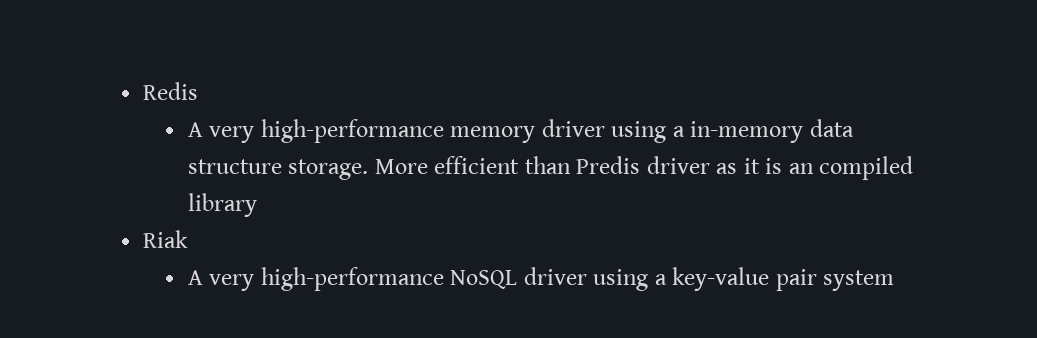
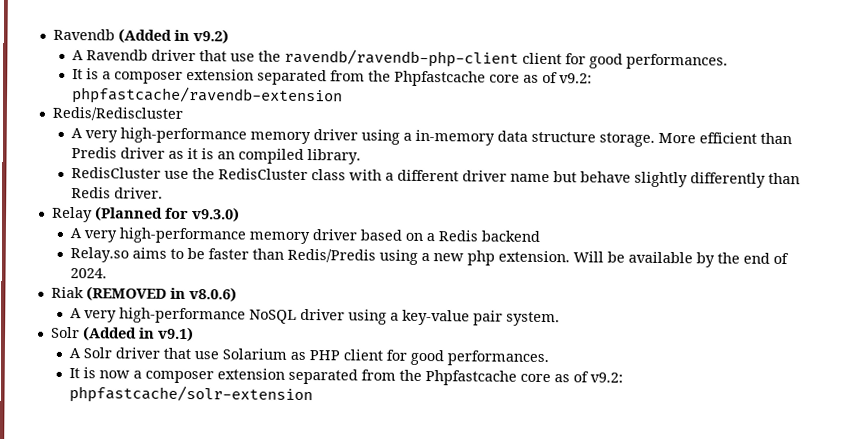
- Redis
+ Ravendb (Added in v9.2)
+ A Ravendb driver that use the ravendb/ravendb-php-client client for good performances.
+ It is a composer extension separated from the Phpfastcache core as of v9.2: phpfastcache/ravendb-extension
+ Redis/Rediscluster
- More efficient than Predis driver as it is an compiled library
- Riak
+ More efficient than Predis driver as it is an compiled library.
+ RedisCluster use the RedisCluster class with a different driver name but behave slightly differently than Redis driver.
+ Relay (Planned for v9.3.0)
+ A very high-performance memory driver based on a Redis backend
+ Relay.so aims to be faster than Redis/Predis using a new php extension. Will be available by the end of 2024.
+ Riak (REMOVED in v8.0.6)
- A very high-performance NoSQL driver using a key-value pair system
+ A very high-performance NoSQL driver using a key-value pair system.
+ Solr (Added in v9.1)
+ A Solr driver that use Solarium as PHP client for good performances.
+ It is now a composer extension separated from the Phpfastcache core as of v9.2: phpfastcache/solr-extension

